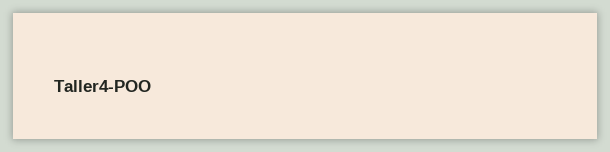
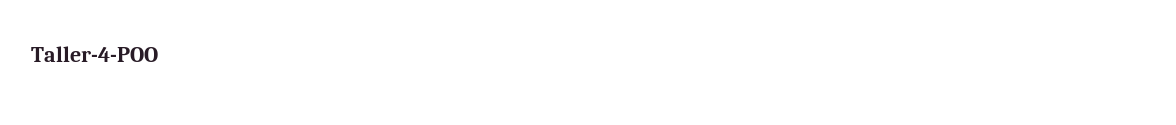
- Taller4-POO
+ Taller-4-POO

